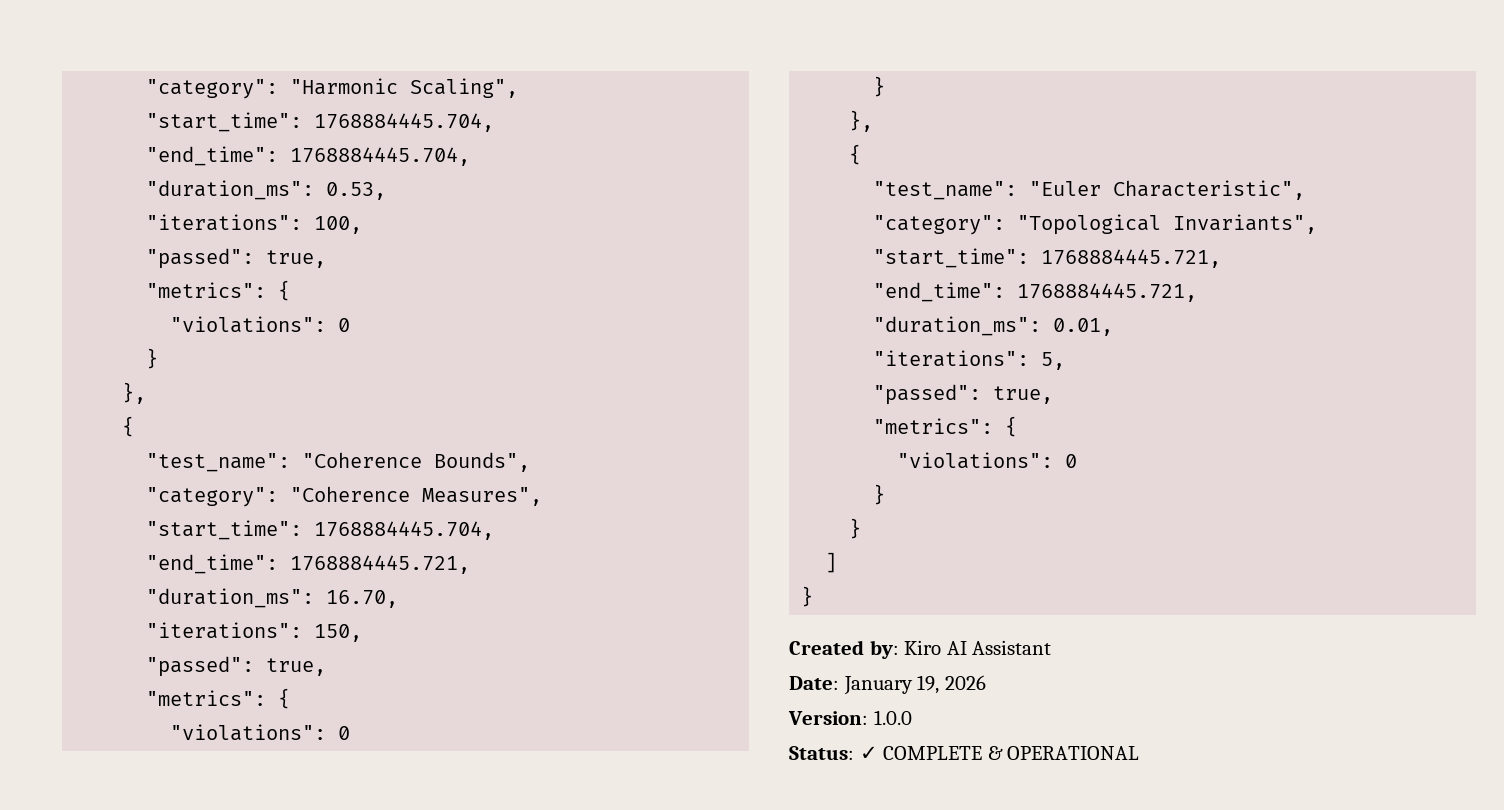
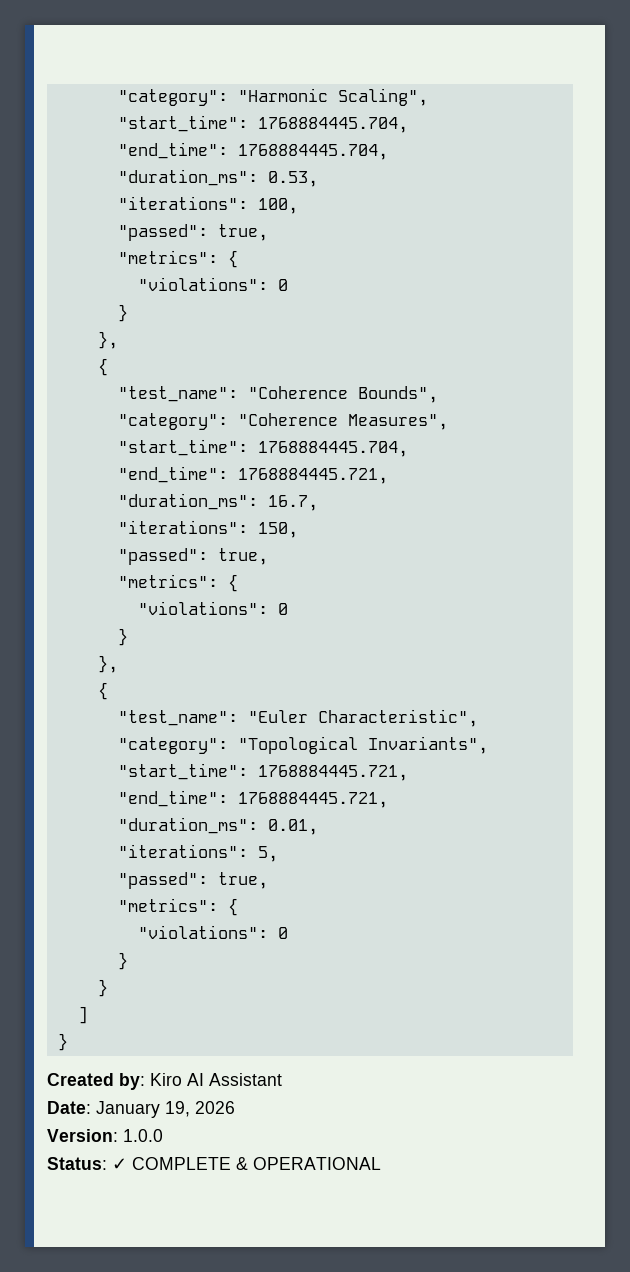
- "duration_ms": 16.70,
+ "duration_ms": 16.7,

